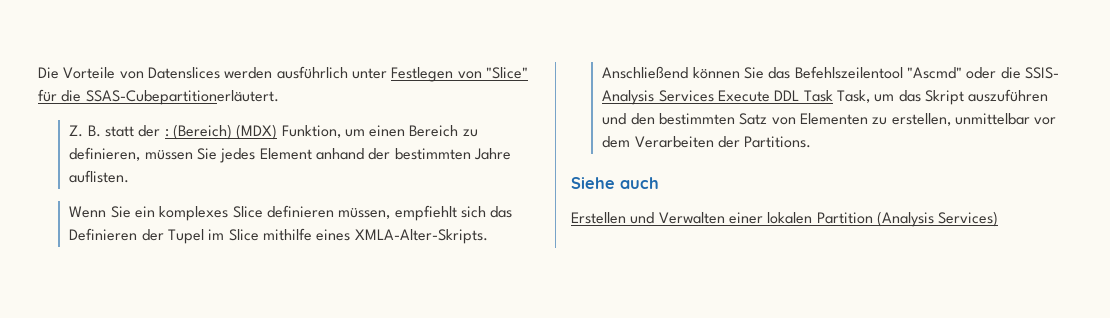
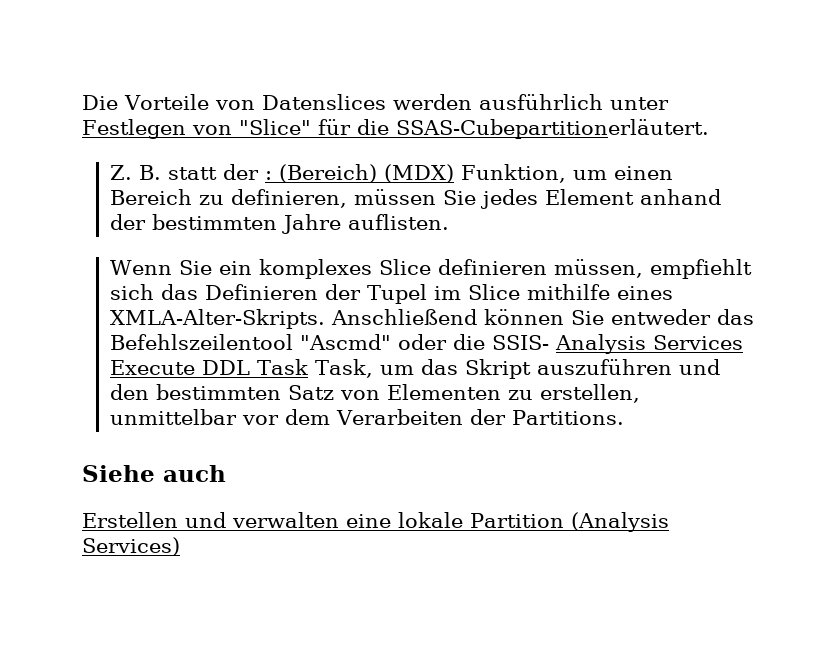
- Anschließend können Sie das Befehlszeilentool "Ascmd" oder die SSIS- Analysis Services Execute DDL Task Task, um das Skript auszuführen und den bestimmten Satz von Elementen zu erstellen, unmittelbar vor dem Verarbeiten der Partitions.
+ Anschließend können Sie entweder das Befehlszeilentool "Ascmd" oder die SSIS- Analysis Services Execute DDL Task Task, um das Skript auszuführen und den bestimmten Satz von Elementen zu erstellen, unmittelbar vor dem Verarbeiten der Partitions.
- Erstellen und Verwalten einer lokalen Partition (Analysis Services)
+ Erstellen und verwalten eine lokale Partition (Analysis Services)

